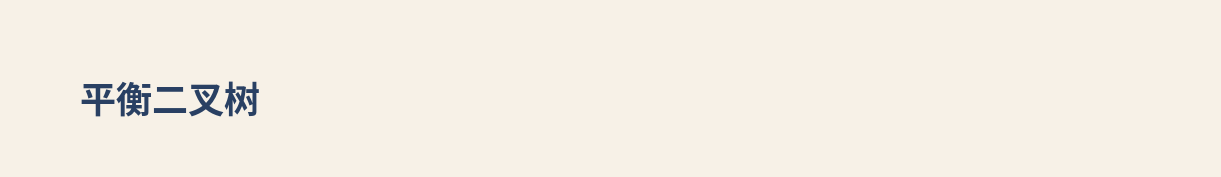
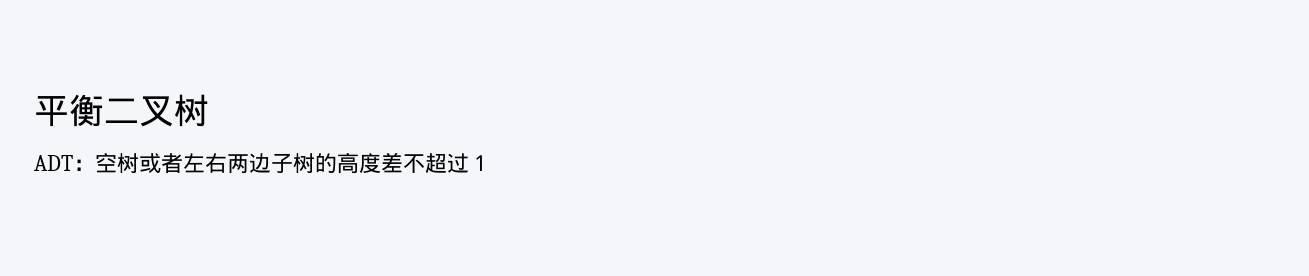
+ ADT：空树或者左右两边子树的高度差不超过１

